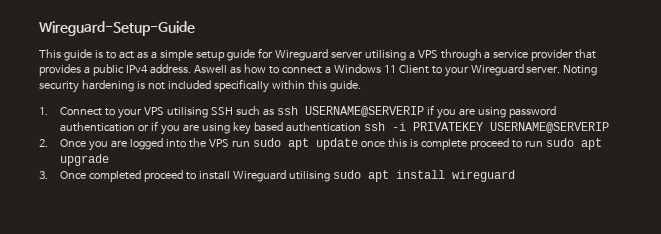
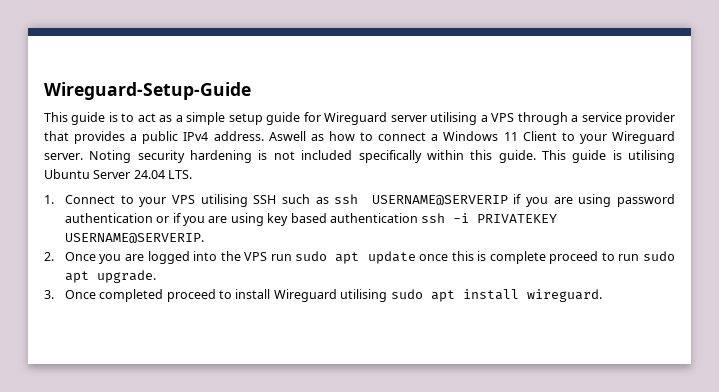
+ This guide is utilising Ubuntu Server 24.04 LTS.
- 1. Connect to your VPS utilising SSH such as ssh USERNAME@SERVERIP if you are using password authentication or if you are using key based authentication ssh -i PRIVATEKEY USERNAME@SERVERIP
+ 1. Connect to your VPS utilising SSH such as ssh USERNAME@SERVERIP if you are using password authentication or if you are using key based authentication ssh -i PRIVATEKEY USERNAME@SERVERIP.
- 2. Once you are logged into the VPS run sudo apt update once this is complete proceed to run sudo apt upgrade
+ 2. Once you are logged into the VPS run sudo apt update once this is complete proceed to run sudo apt upgrade.
- 3. Once completed proceed to install Wireguard utilising sudo apt install wireguard
+ 3. Once completed proceed to install Wireguard utilising sudo apt install wireguard.

